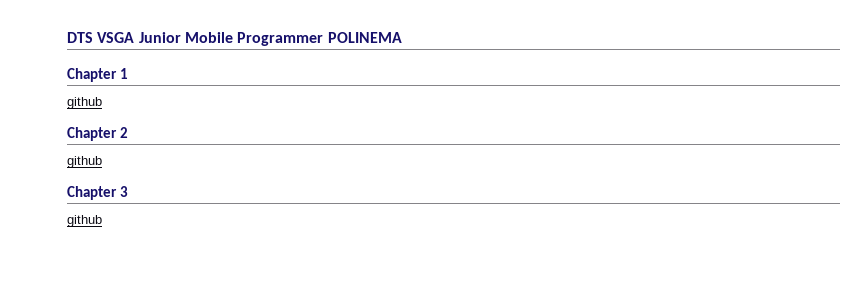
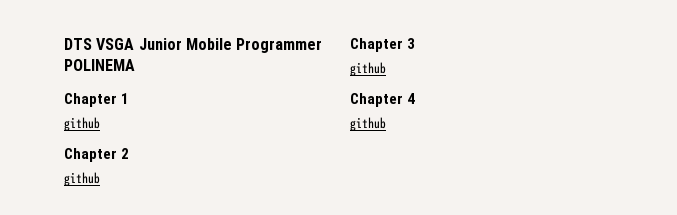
+ Chapter 4
+ github

